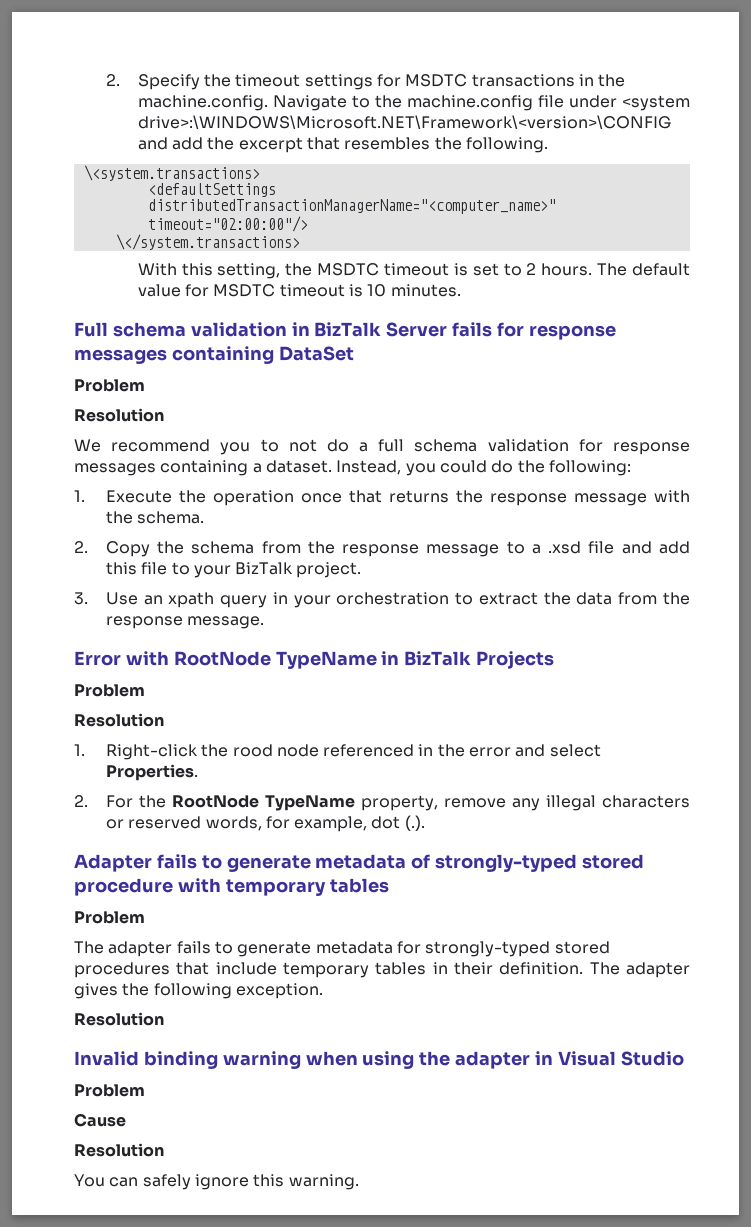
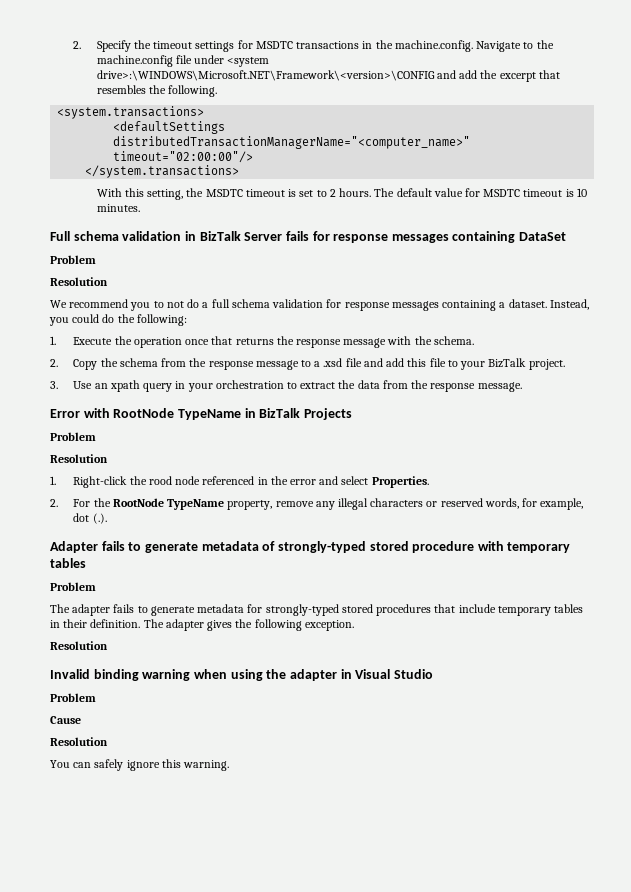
- \<system.transactions>
+ <system.transactions>
- \</system.transactions>
+ </system.transactions>

